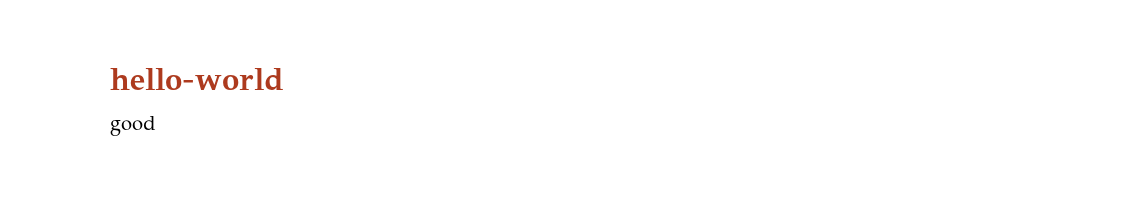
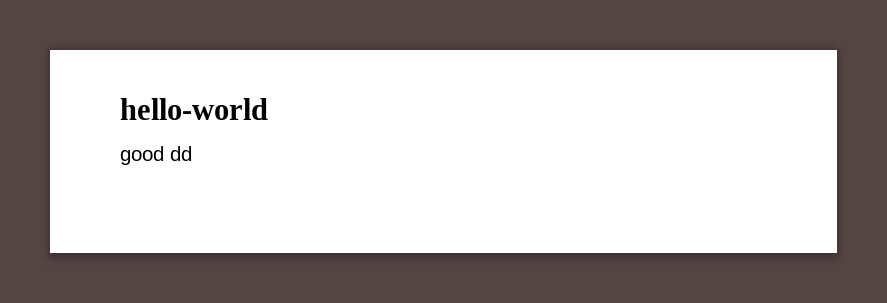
- good
+ good dd

